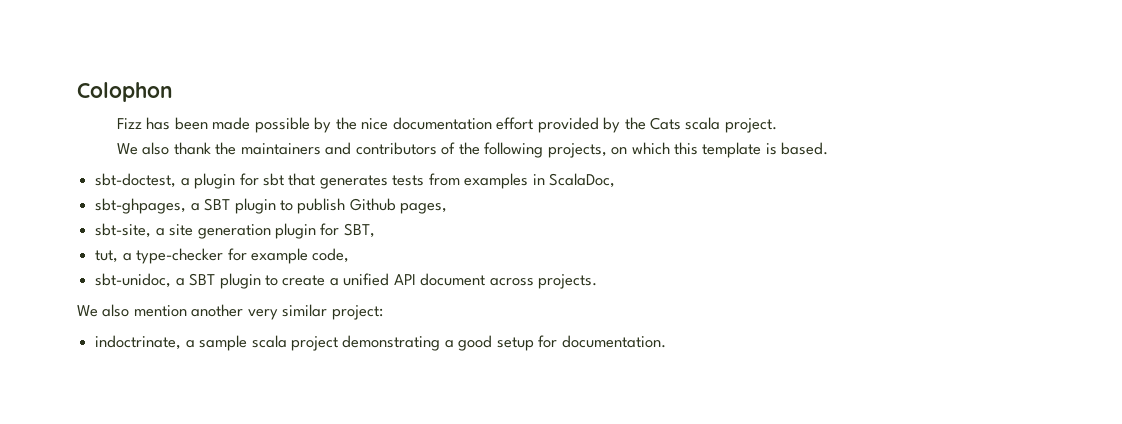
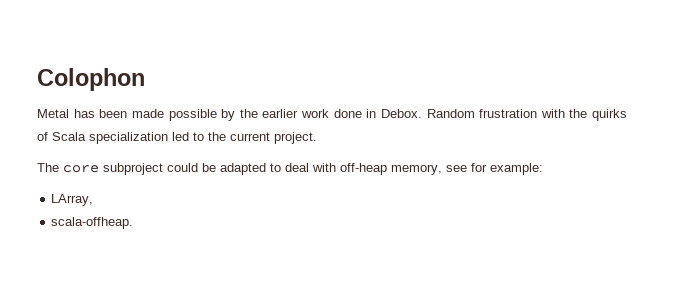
- Fizz has been made possible by the nice documentation effort provided by the Cats scala project.
- We also thank the maintainers and contributors of the following projects, on which this template is based.
- sbt-doctest, a plugin for sbt that generates tests from examples in ScalaDoc,
- sbt-ghpages, a SBT plugin to publish Github pages,
- sbt-site, a site generation plugin for SBT,
- tut, a type-checker for example code,
- sbt-unidoc, a SBT plugin to create a unified API document across projects.
- We also mention another very similar project:
- indoctrinate, a sample scala project demonstrating a good setup for documentation.
+ Metal has been made possible by the earlier work done in Debox. Random frustration with the quirks of Scala specialization led to the current project.
+ The core subproject could be adapted to deal with off-heap memory, see for example:
+ LArray,
+ scala-offheap.

